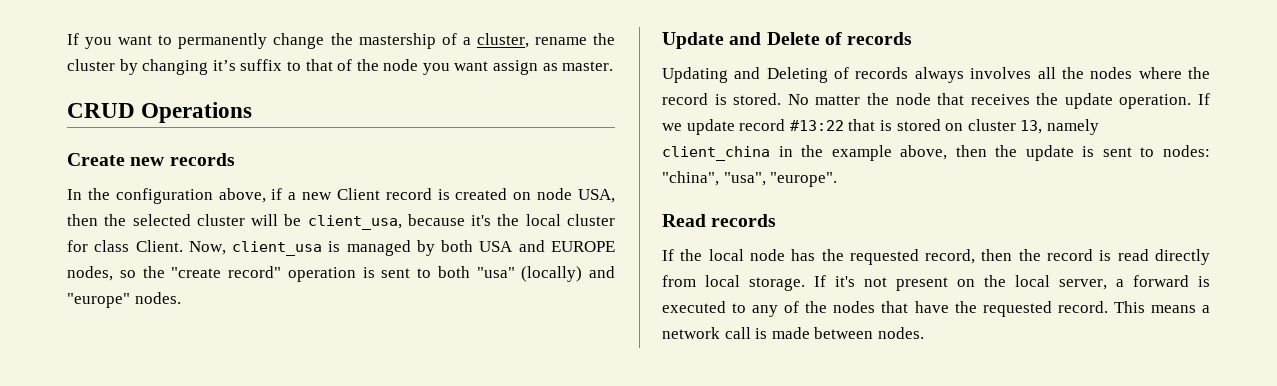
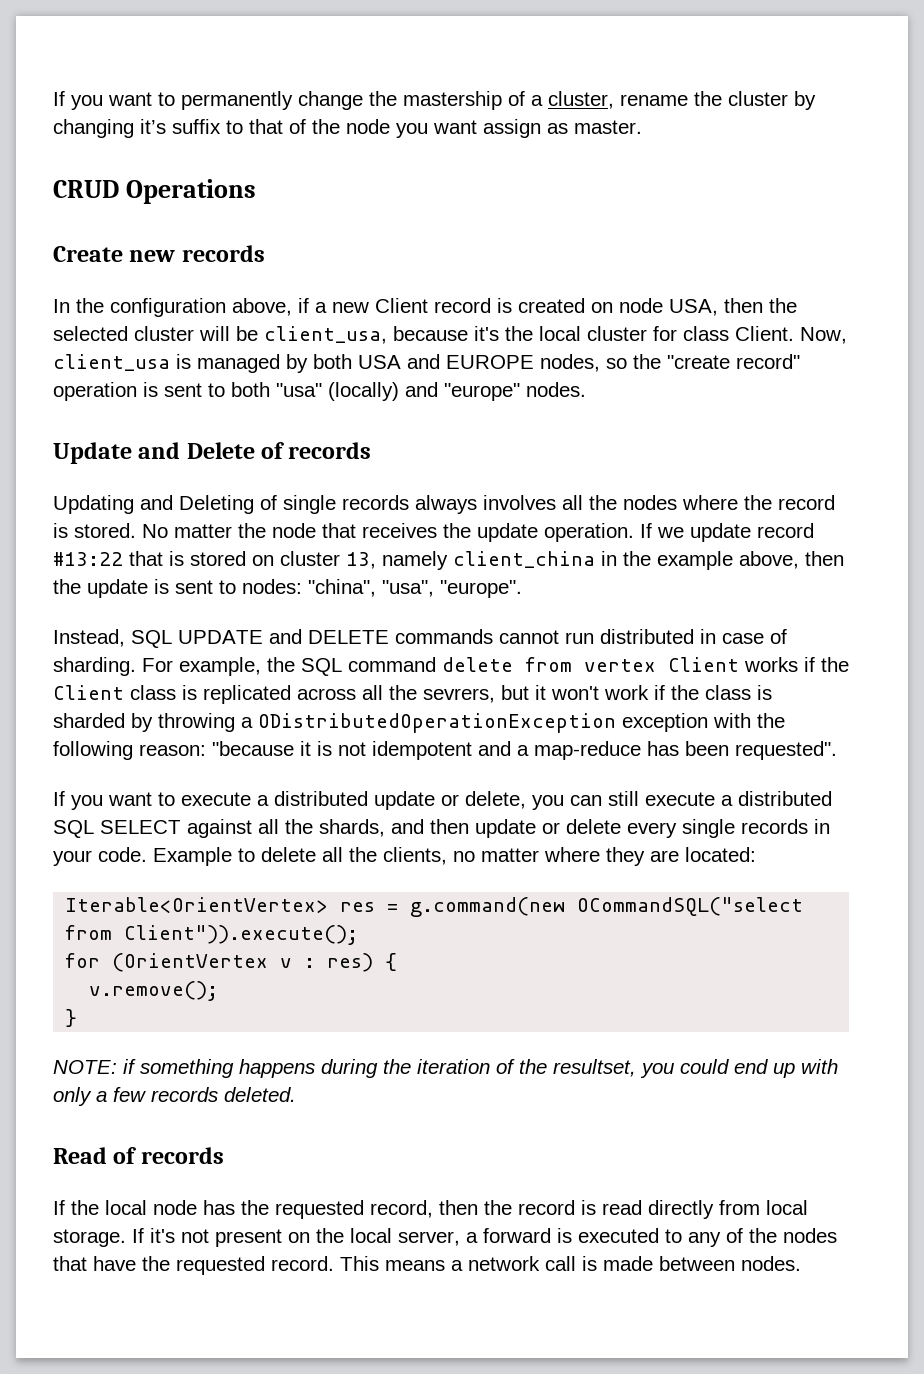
- Updating and Deleting of records always involves all the nodes where the record is stored.
+ Updating and Deleting of single records always involves all the nodes where the record is stored.
+ Instead, SQL UPDATE and DELETE commands cannot run distributed in case of sharding. For example, the SQL command delete from vertex Client works if the Client class is replicated across all the sevrers, but it won't work if the class is sharded by throwing a ODistributedOperationException exception with the following reason: "because it is not idempotent and a map-reduce has been requested".
+ If you want to execute a distributed update or delete, you can still execute a distributed SQL SELECT against all the shards, and then update or delete every single records in your code. Example to delete all the clients, no matter where they are located:
+ Iterable<OrientVertex> res = g.command(new OCommandSQL("select from Client")).execute();
+ for (OrientVertex v : res) {
+ v.remove();
+ }
+ NOTE: if something happens during the iteration of the resultset, you could end up with only a few records deleted.
- Read records
+ Read of records

